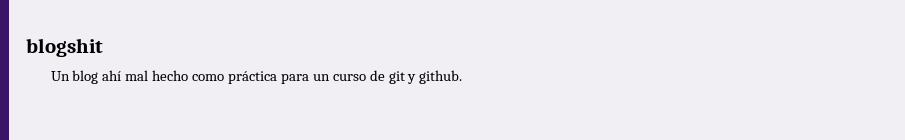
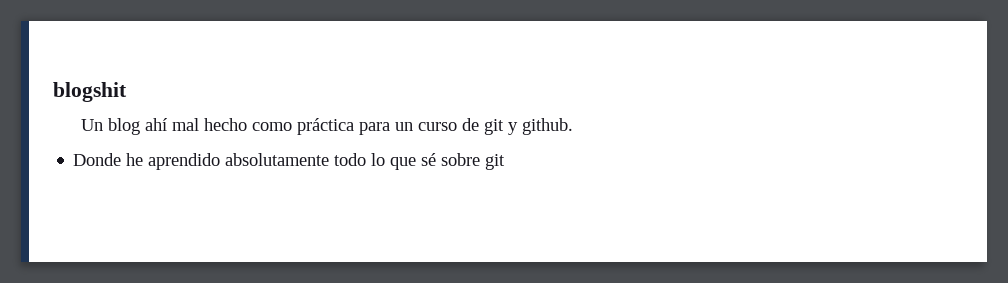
+ Donde he aprendido absolutamente todo lo que sé sobre git

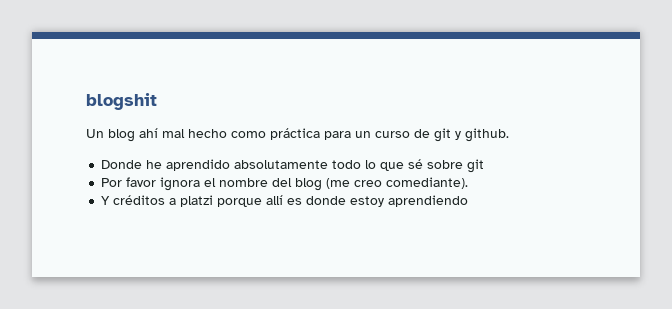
+ Por favor ignora el nombre del blog (me creo comediante).
+ Y créditos a platzi porque allí es donde estoy aprendiendo

